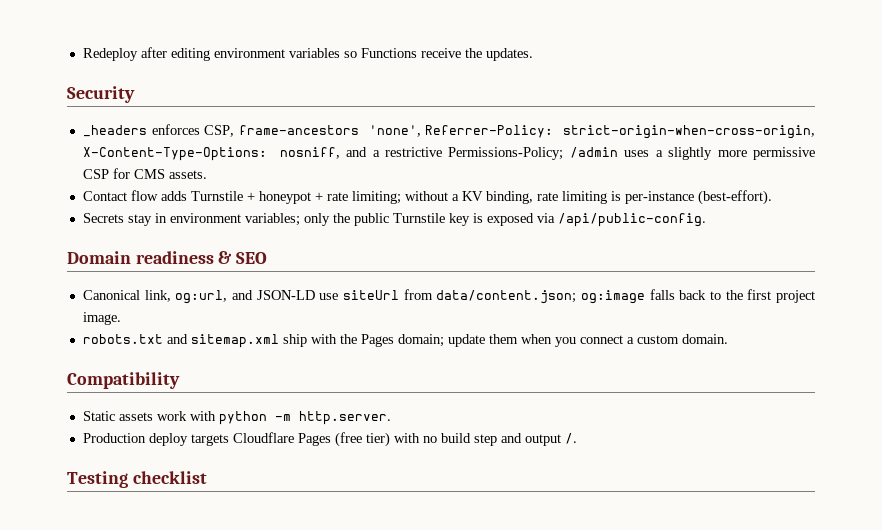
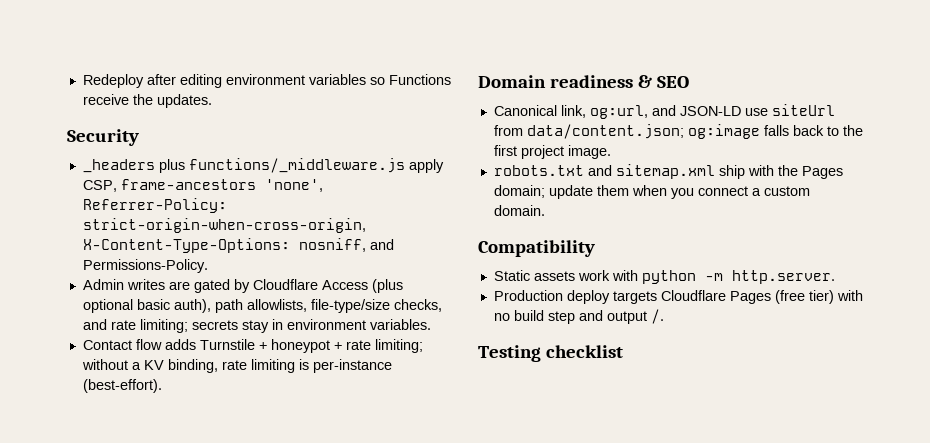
- _headers enforces CSP, frame-ancestors 'none', Referrer-Policy: strict-origin-when-cross-origin, X-Content-Type-Options: nosniff, and a restrictive Permissions-Policy; /admin uses a slightly more permissive CSP for CMS assets.
+ _headers plus functions/_middleware.js apply CSP, frame-ancestors 'none', Referrer-Policy: strict-origin-when-cross-origin, X-Content-Type-Options: nosniff, and Permissions-Policy.
+ Admin writes are gated by Cloudflare Access (plus optional basic auth), path allowlists, file-type/size checks, and rate limiting; secrets stay in environment variables.
- Secrets stay in environment variables; only the public Turnstile key is exposed via /api/public-config.

